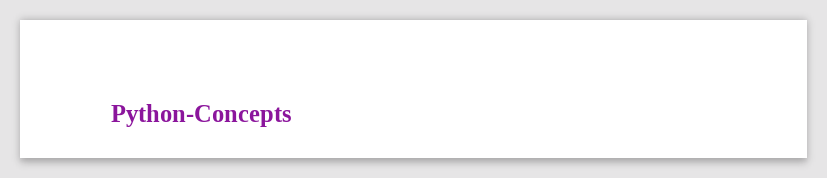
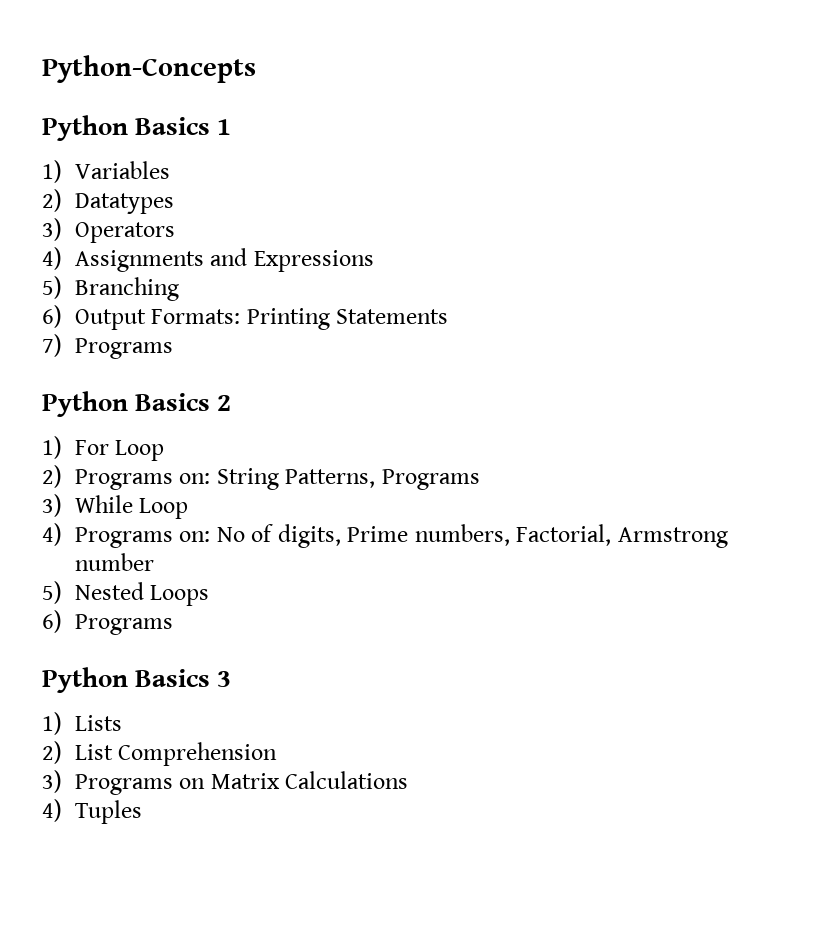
+ Python Basics 1
+ 1) Variables
+ 2) Datatypes
+ 3) Operators
+ 4) Assignments and Expressions
+ 5) Branching
+ 6) Output Formats: Printing Statements
+ 7) Programs
+ Python Basics 2
+ 1) For Loop
+ 2) Programs on: String Patterns, Programs
+ 3) While Loop
+ 4) Programs on: No of digits, Prime numbers, Factorial, Armstrong number
+ 5) Nested Loops
+ 6) Programs
+ Python Basics 3
+ 1) Lists
+ 2) List Comprehension
+ 3) Programs on Matrix Calculations
+ 4) Tuples

